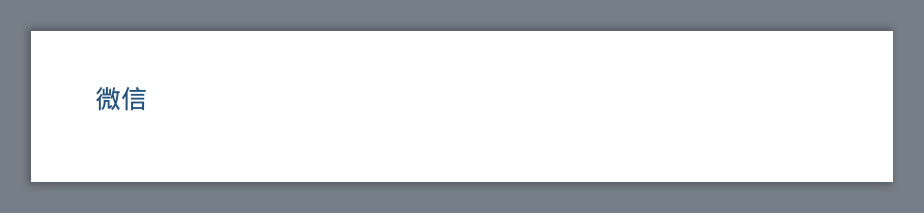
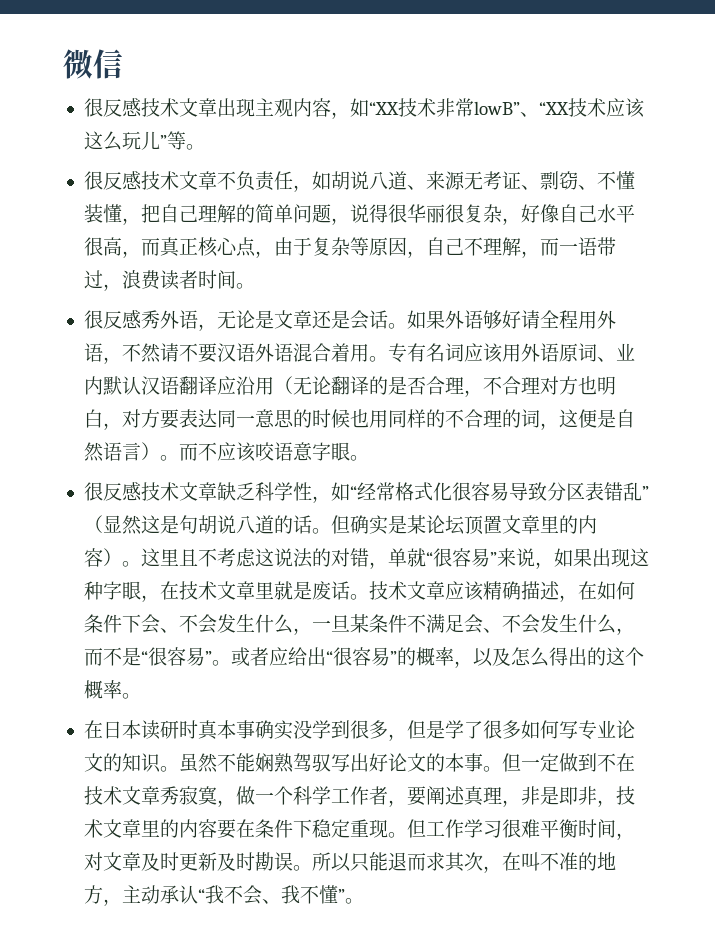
+ 很反感技术文章出现主观内容，如“XX技术非常lowB”、“XX技术应该这么玩儿”等。
+ 很反感技术文章不负责任，如胡说八道、来源无考证、剽窃、不懂装懂，把自己理解的简单问题，说得很华丽很复杂，好像自己水平很高，而真正核心点，由于复杂等原因，自己不理解，而一语带过，浪费读者时间。
+ 很反感秀外语，无论是文章还是会话。如果外语够好请全程用外语，不然请不要汉语外语混合着用。专有名词应该用外语原词、业内默认汉语翻译应沿用（无论翻译的是否合理，不合理对方也明白，对方要表达同一意思的时候也用同样的不合理的词，这便是自然语言）。而不应该咬语意字眼。
+ 很反感技术文章缺乏科学性，如“经常格式化很容易导致分区表错乱”（显然这是句胡说八道的话。但确实是某论坛顶置文章里的内容）。这里且不考虑这说法的对错，单就“很容易”来说，如果出现这种字眼，在技术文章里就是废话。技术文章应该精确描述，在如何条件下会、不会发生什么，一旦某条件不满足会、不会发生什么，而不是“很容易”。或者应给出“很容易”的概率，以及怎么得出的这个概率。
+ 在日本读研时真本事确实没学到很多，但是学了很多如何写专业论文的知识。虽然不能娴熟驾驭写出好论文的本事。但一定做到不在技术文章秀寂寞，做一个科学工作者，要阐述真理，非是即非，技术文章里的内容要在条件下稳定重现。但工作学习很难平衡时间，对文章及时更新及时勘误。所以只能退而求其次，在叫不准的地方，主动承认“我不会、我不懂”。

